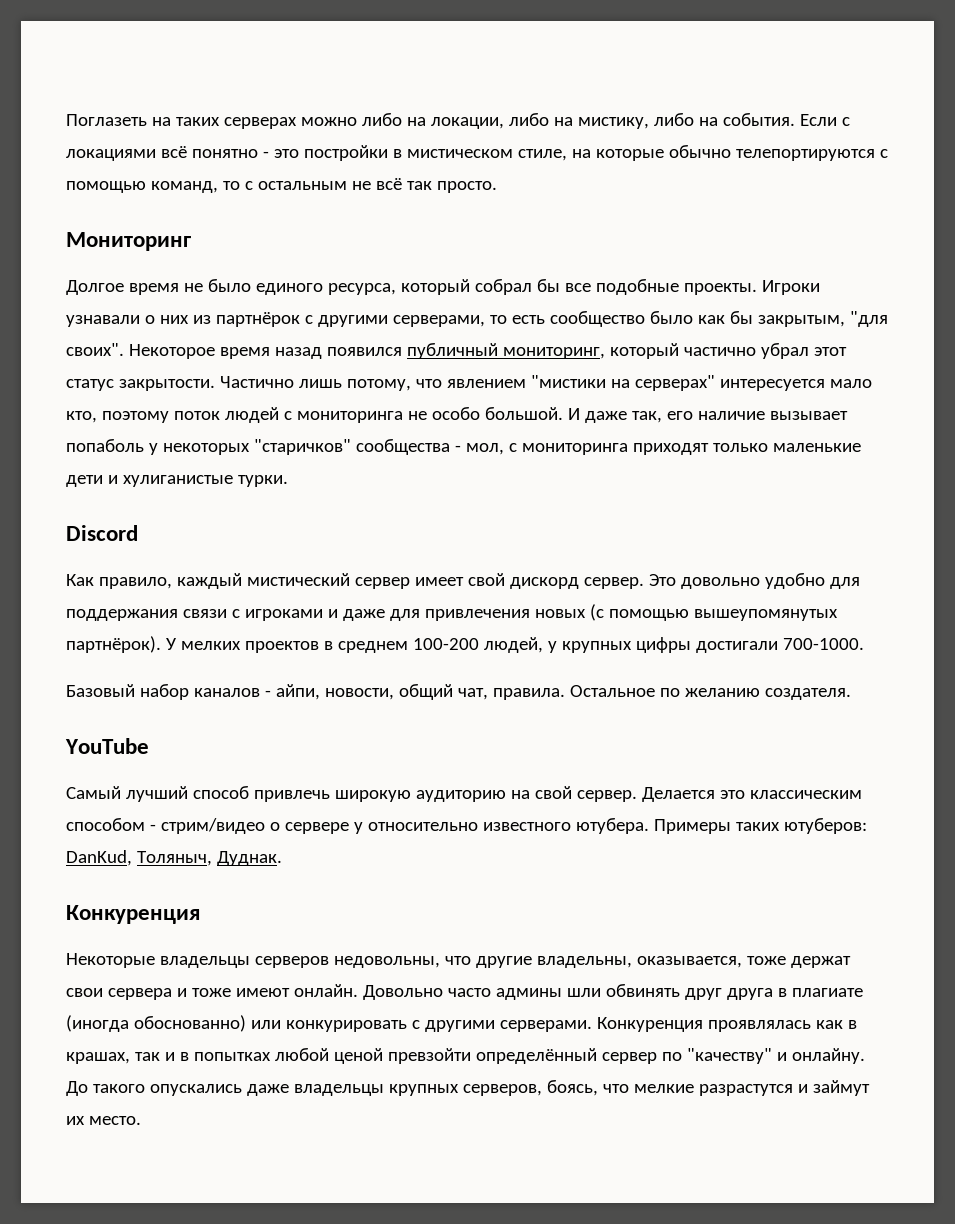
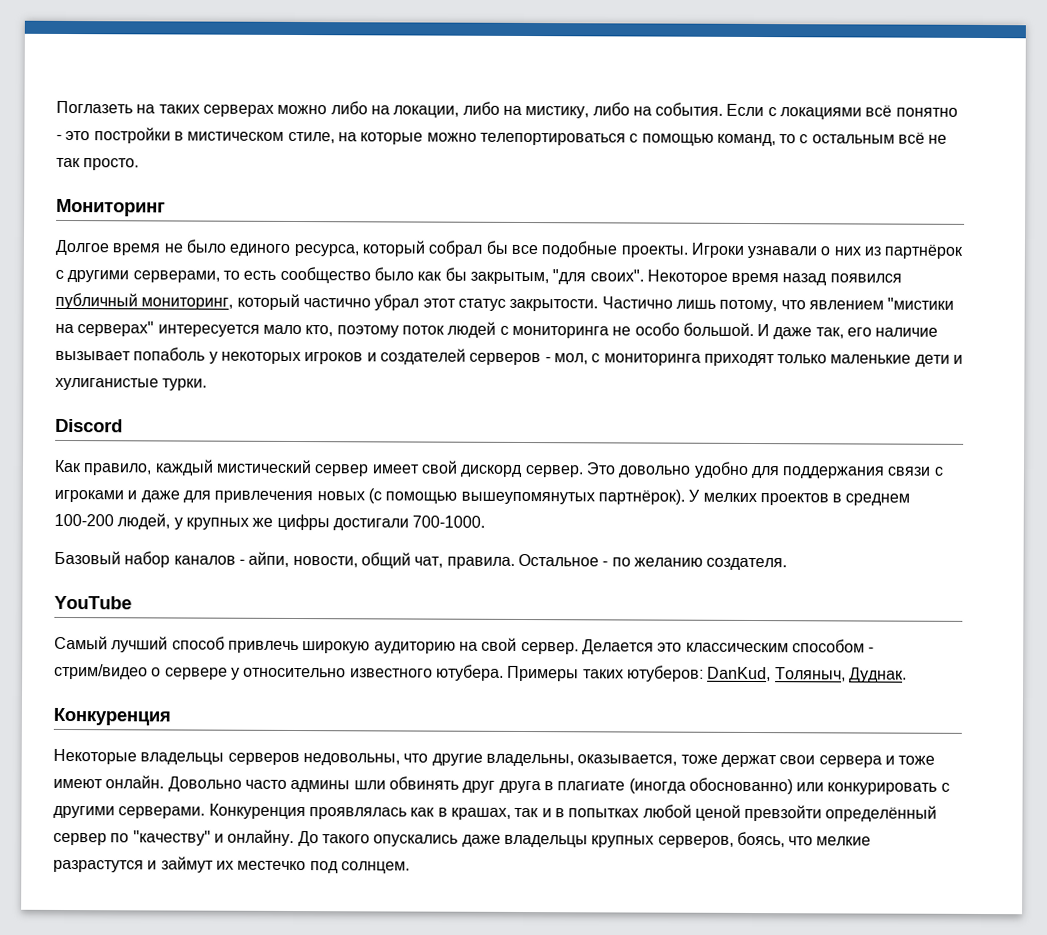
- Если с локациями всё понятно - это постройки в мистическом стиле, на которые обычно телепортируются с помощью команд, то с остальным не всё так просто.
+ Если с локациями всё понятно - это постройки в мистическом стиле, на которые можно телепортироваться с помощью команд, то с остальным всё не так просто.
- И даже так, его наличие вызывает попаболь у некоторых "старичков" сообщества - мол, с мониторинга приходят только маленькие дети и хулиганистые турки.
+ И даже так, его наличие вызывает попаболь у некоторых игроков и создателей серверов - мол, с мониторинга приходят только маленькие дети и хулиганистые турки.
- У мелких проектов в среднем 100-200 людей, у крупных цифры достигали 700-1000.
+ У мелких проектов в среднем 100-200 людей, у крупных же цифры достигали 700-1000.
- Остальное по желанию создателя.
+ Остальное - по желанию создателя.
- До такого опускались даже владельцы крупных серверов, боясь, что мелкие разрастутся и займут их место.
+ До такого опускались даже владельцы крупных серверов, боясь, что мелкие разрастутся и займут их местечко под солнцем.

